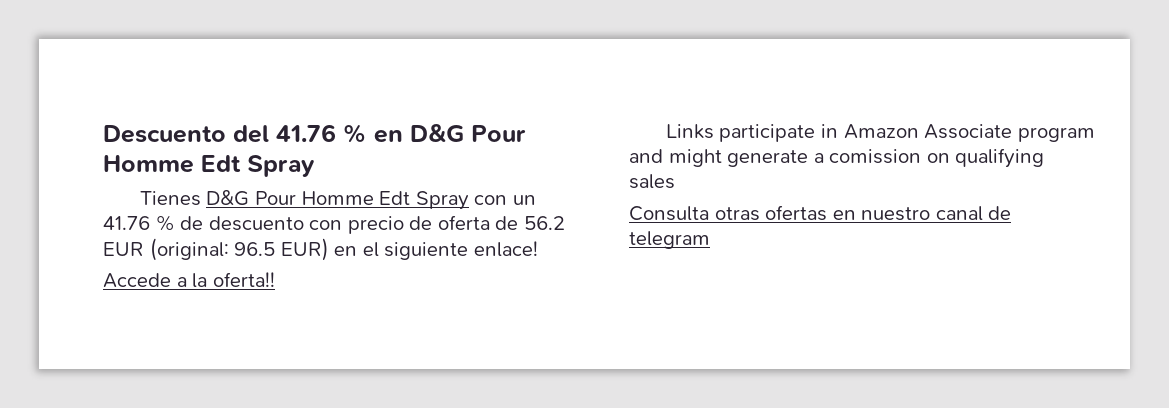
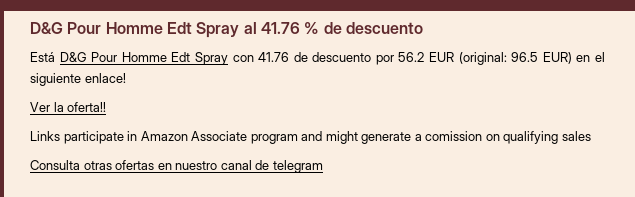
- Descuento del 41.76 % en D&G Pour Homme Edt Spray
- Tienes D&G Pour Homme Edt Spray con un 41.76 % de descuento con precio de oferta de 56.2 EUR (original: 96.5 EUR) en el siguiente enlace!
+ D&G Pour Homme Edt Spray al 41.76 % de descuento
+ Está D&G Pour Homme Edt Spray con 41.76 de descuento por 56.2 EUR (original: 96.5 EUR) en el siguiente enlace!
- Accede a la oferta!!
+ Ver la oferta!!

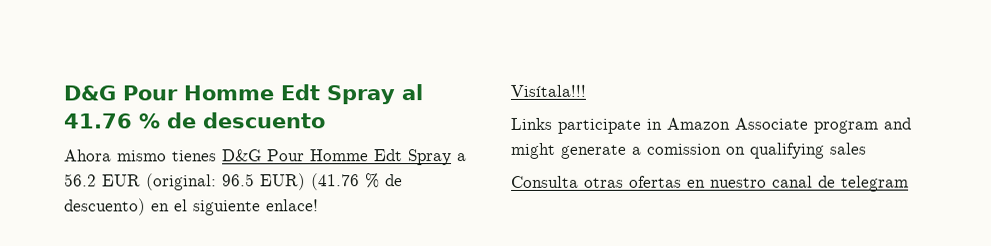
- Está D&G Pour Homme Edt Spray con 41.76 de descuento por 56.2 EUR (original: 96.5 EUR) en el siguiente enlace!
+ Ahora mismo tienes D&G Pour Homme Edt Spray a 56.2 EUR (original: 96.5 EUR) (41.76 % de descuento) en el siguiente enlace!
- Ver la oferta!!
+ Visítala!!!

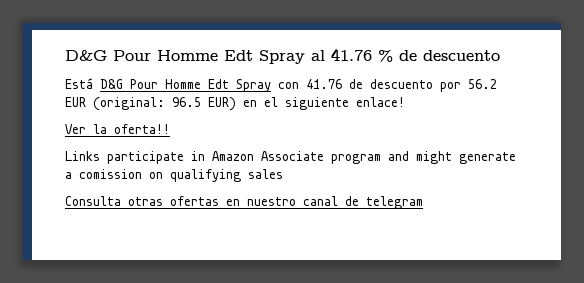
- Ahora mismo tienes D&G Pour Homme Edt Spray a 56.2 EUR (original: 96.5 EUR) (41.76 % de descuento) en el siguiente enlace!
+ Está D&G Pour Homme Edt Spray con 41.76 de descuento por 56.2 EUR (original: 96.5 EUR) en el siguiente enlace!
- Visítala!!!
+ Ver la oferta!!

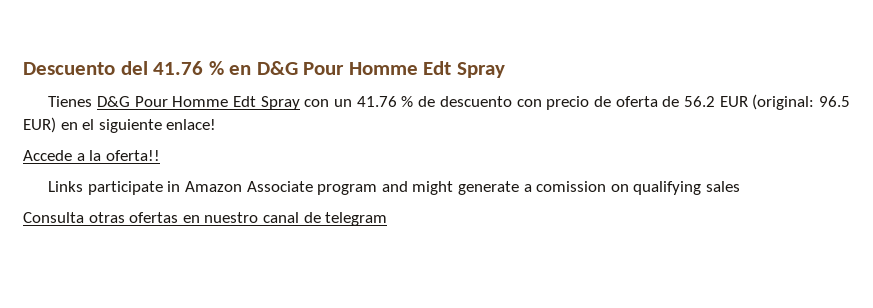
- D&G Pour Homme Edt Spray al 41.76 % de descuento
- Está D&G Pour Homme Edt Spray con 41.76 de descuento por 56.2 EUR (original: 96.5 EUR) en el siguiente enlace!
+ Descuento del 41.76 % en D&G Pour Homme Edt Spray
+ Tienes D&G Pour Homme Edt Spray con un 41.76 % de descuento con precio de oferta de 56.2 EUR (original: 96.5 EUR) en el siguiente enlace!
- Ver la oferta!!
+ Accede a la oferta!!

